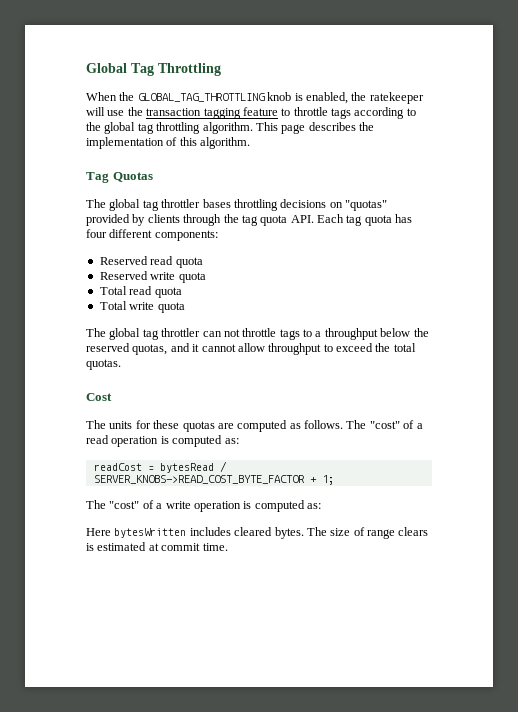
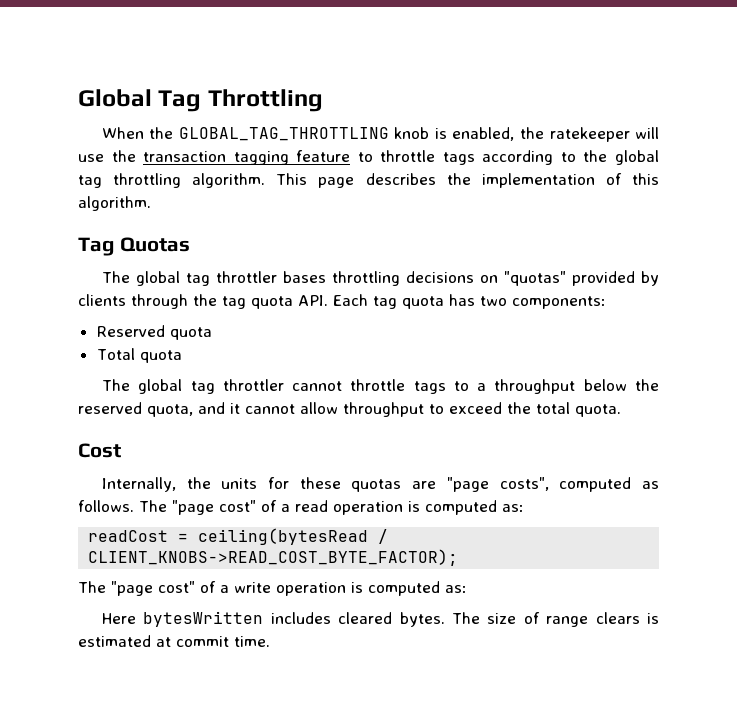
- The global tag throttler bases throttling decisions on "quotas" provided by clients through the tag quota API. Each tag quota has four different components:
+ The global tag throttler bases throttling decisions on "quotas" provided by clients through the tag quota API. Each tag quota has two components:
- Reserved read quota
- Reserved write quota
- Total read quota
- Total write quota
+ Reserved quota
+ Total quota
- The global tag throttler can not throttle tags to a throughput below the reserved quotas, and it cannot allow throughput to exceed the total quotas.
+ The global tag throttler cannot throttle tags to a throughput below the reserved quota, and it cannot allow throughput to exceed the total quota.
- The units for these quotas are computed as follows.
+ Internally, the units for these quotas are "page costs", computed as follows.
- The "cost" of a read operation is computed as:
+ The "page cost" of a read operation is computed as:
- readCost = bytesRead / SERVER_KNOBS->READ_COST_BYTE_FACTOR + 1;
- The "cost" of a write operation is computed as:
+ readCost = ceiling(bytesRead / CLIENT_KNOBS->READ_COST_BYTE_FACTOR);
+ The "page cost" of a write operation is computed as:

